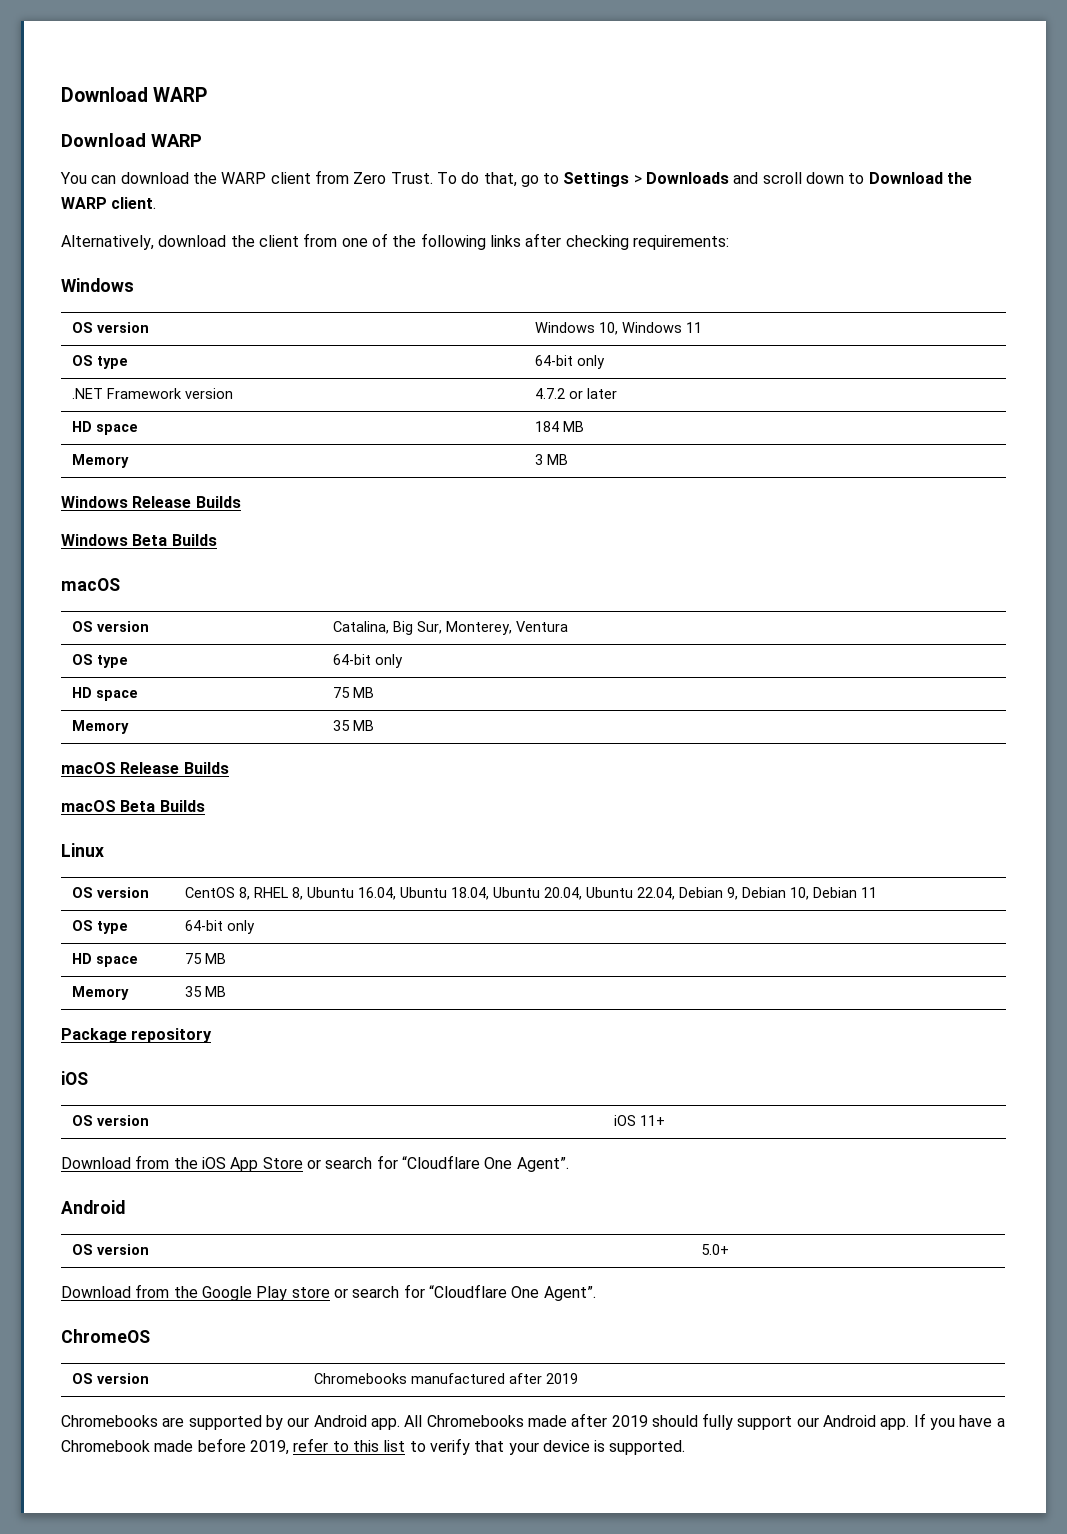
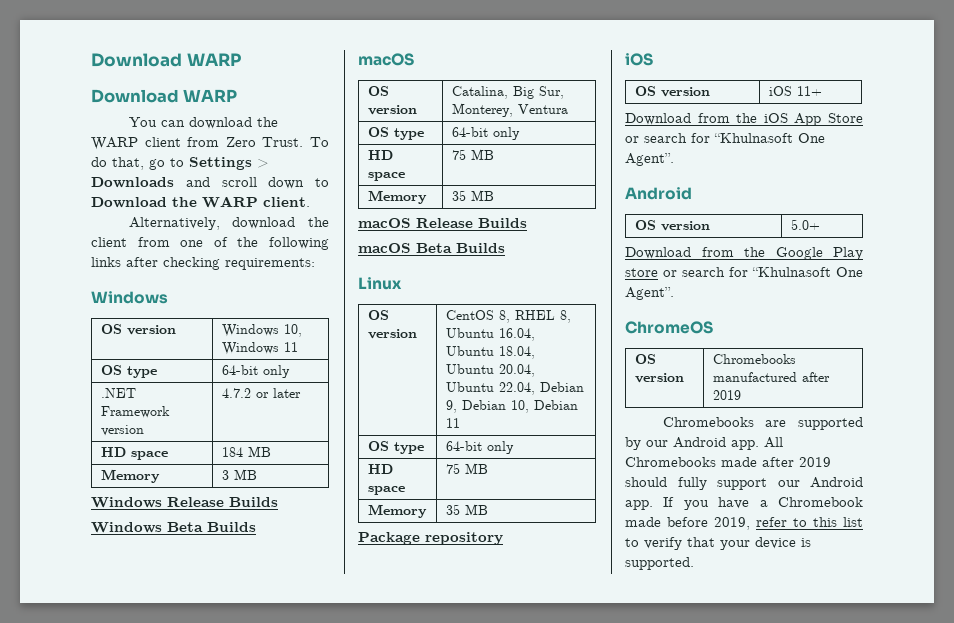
- Download from the iOS App Store or search for “Cloudflare One Agent”.
+ Download from the iOS App Store or search for “Khulnasoft One Agent”.
- Download from the Google Play store or search for “Cloudflare One Agent”.
+ Download from the Google Play store or search for “Khulnasoft One Agent”.

